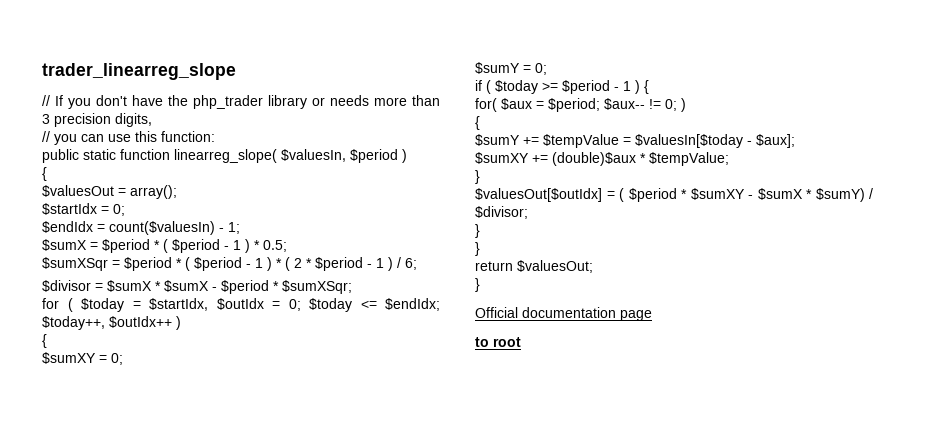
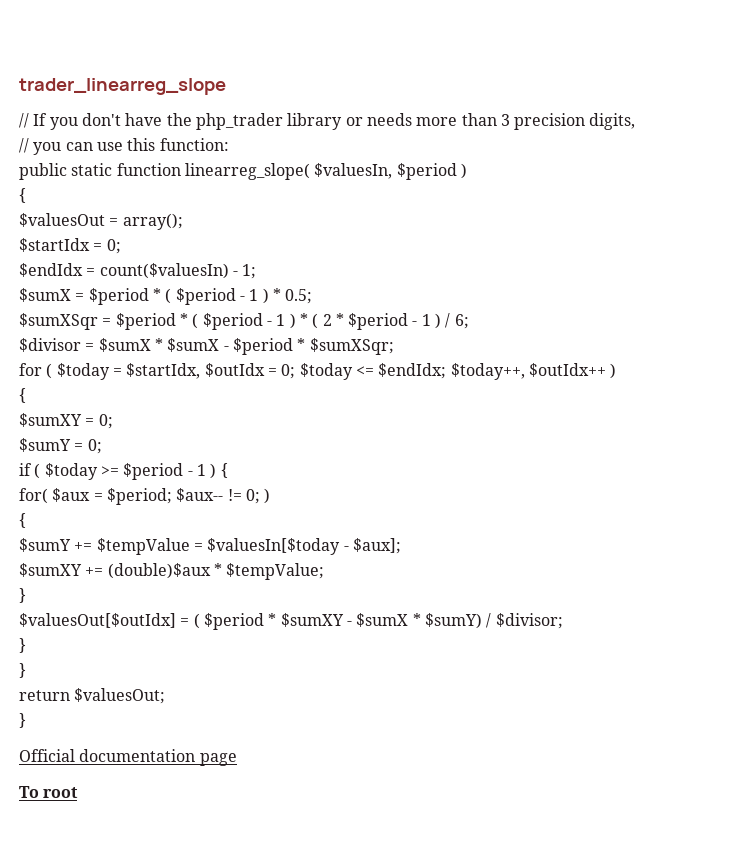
- to root
+ To root

